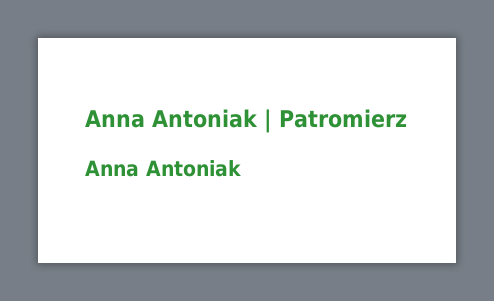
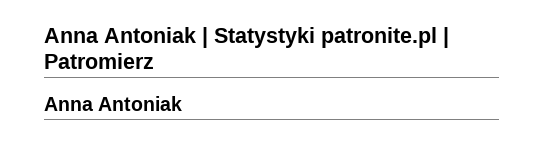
- Anna Antoniak | Patromierz
+ Anna Antoniak | Statystyki patronite.pl | Patromierz

